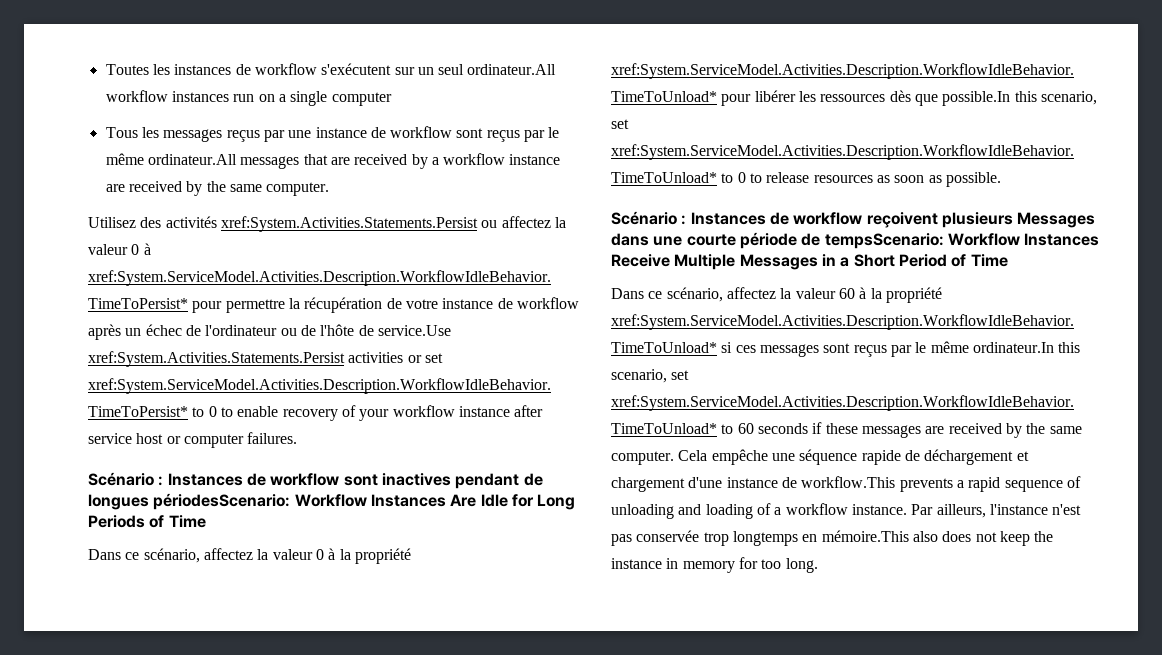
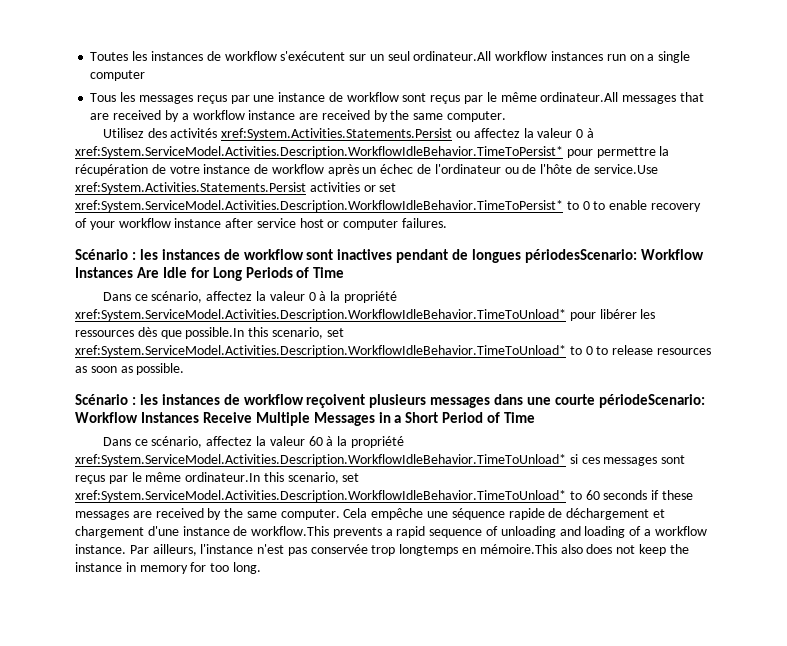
- Scénario : Instances de workflow sont inactives pendant de longues périodesScenario: Workflow Instances Are Idle for Long Periods of Time
+ Scénario : les instances de workflow sont inactives pendant de longues périodesScenario: Workflow Instances Are Idle for Long Periods of Time
- Scénario : Instances de workflow reçoivent plusieurs Messages dans une courte période de tempsScenario: Workflow Instances Receive Multiple Messages in a Short Period of Time
+ Scénario : les instances de workflow reçoivent plusieurs messages dans une courte périodeScenario: Workflow Instances Receive Multiple Messages in a Short Period of Time

